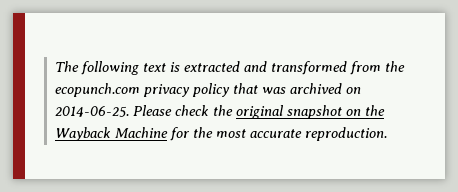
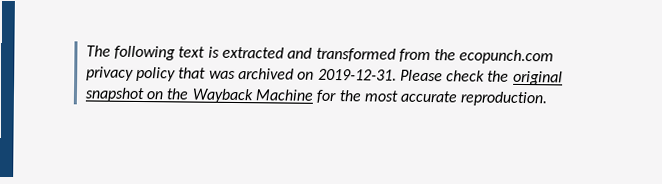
- The following text is extracted and transformed from the ecopunch.com privacy policy that was archived on 2014-06-25.
+ The following text is extracted and transformed from the ecopunch.com privacy policy that was archived on 2019-12-31.

